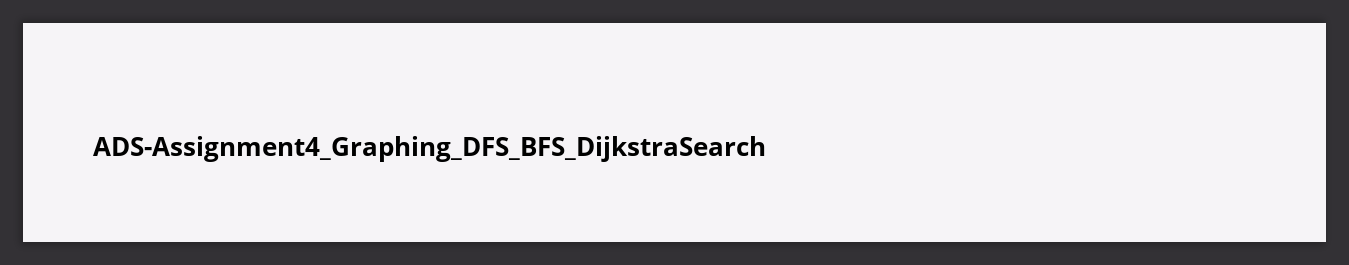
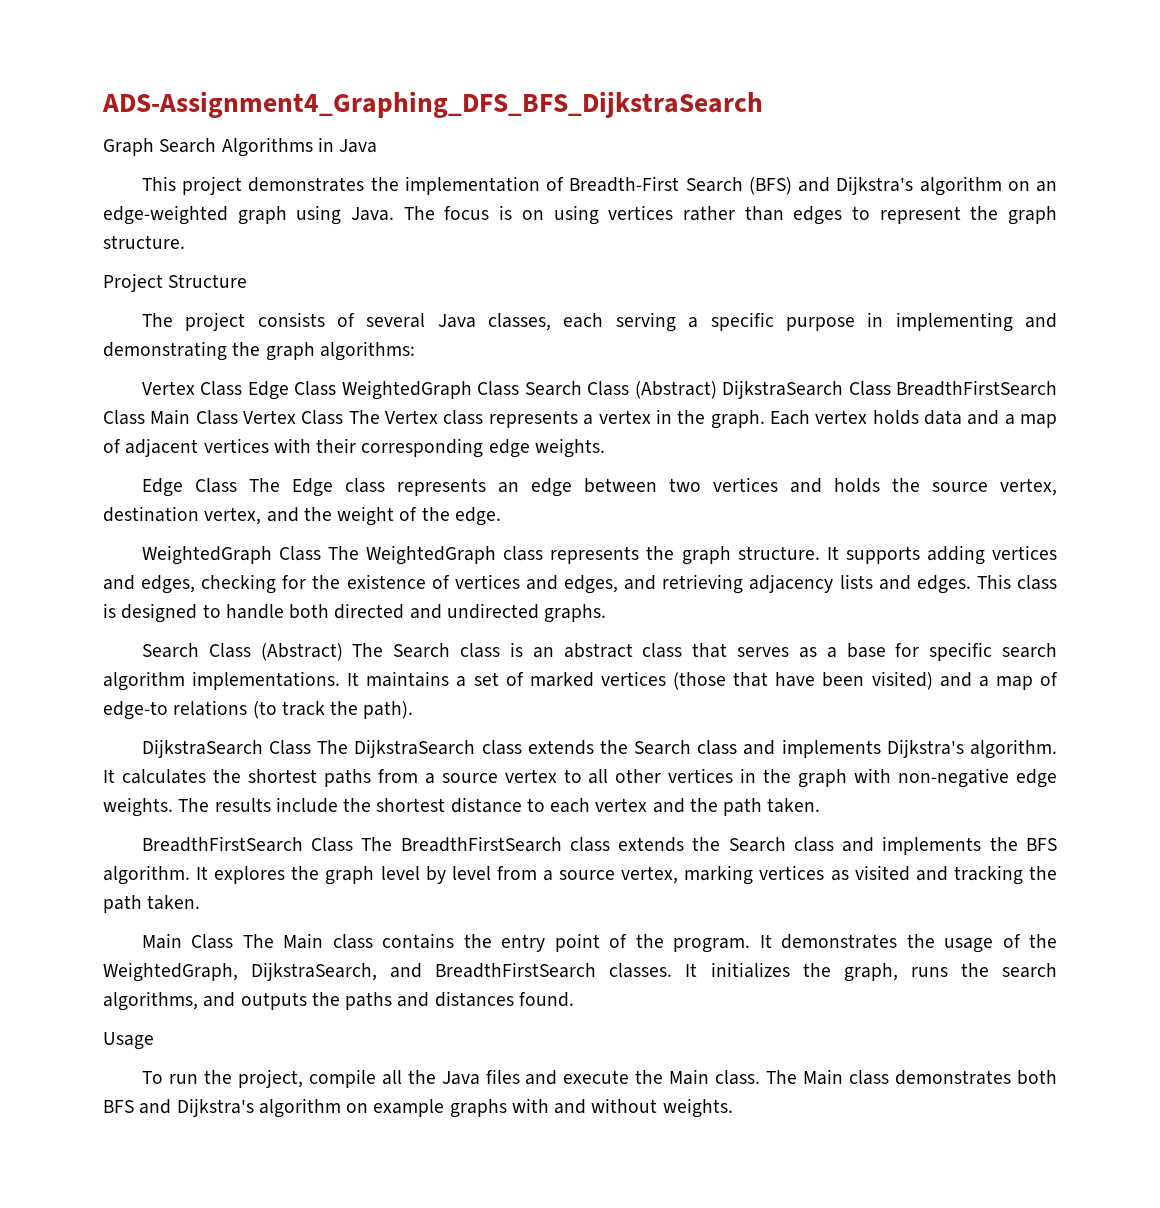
+ Graph Search Algorithms in Java
+ This project demonstrates the implementation of Breadth-First Search (BFS) and Dijkstra's algorithm on an edge-weighted graph using Java. The focus is on using vertices rather than edges to represent the graph structure.
+ Project Structure
+ The project consists of several Java classes, each serving a specific purpose in implementing and demonstrating the graph algorithms:
+ Vertex Class Edge Class WeightedGraph Class Search Class (Abstract) DijkstraSearch Class BreadthFirstSearch Class Main Class Vertex Class The Vertex class represents a vertex in the graph. Each vertex holds data and a map of adjacent vertices with their corresponding edge weights.
+ Edge Class The Edge class represents an edge between two vertices and holds the source vertex, destination vertex, and the weight of the edge.
+ WeightedGraph Class The WeightedGraph class represents the graph structure. It supports adding vertices and edges, checking for the existence of vertices and edges, and retrieving adjacency lists and edges. This class is designed to handle both directed and undirected graphs.
+ Search Class (Abstract) The Search class is an abstract class that serves as a base for specific search algorithm implementations. It maintains a set of marked vertices (those that have been visited) and a map of edge-to relations (to track the path).
+ DijkstraSearch Class The DijkstraSearch class extends the Search class and implements Dijkstra's algorithm. It calculates the shortest paths from a source vertex to all other vertices in the graph with non-negative edge weights. The results include the shortest distance to each vertex and the path taken.
+ BreadthFirstSearch Class The BreadthFirstSearch class extends the Search class and implements the BFS algorithm. It explores the graph level by level from a source vertex, marking vertices as visited and tracking the path taken.
+ Main Class The Main class contains the entry point of the program. It demonstrates the usage of the WeightedGraph, DijkstraSearch, and BreadthFirstSearch classes. It initializes the graph, runs the search algorithms, and outputs the paths and distances found.
+ Usage
+ To run the project, compile all the Java files and execute the Main class. The Main class demonstrates both BFS and Dijkstra's algorithm on example graphs with and without weights.

